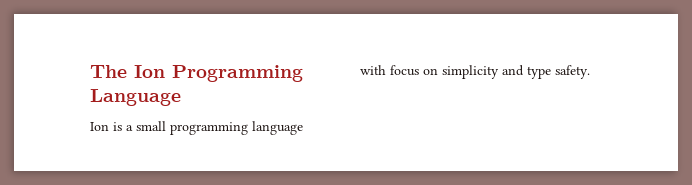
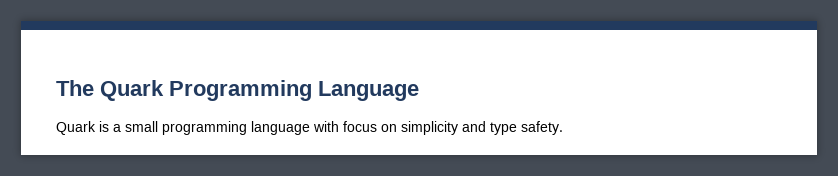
- The Ion Programming Language
+ The Quark Programming Language
- Ion is a small programming language with focus on simplicity and type safety.
+ Quark is a small programming language with focus on simplicity and type safety.

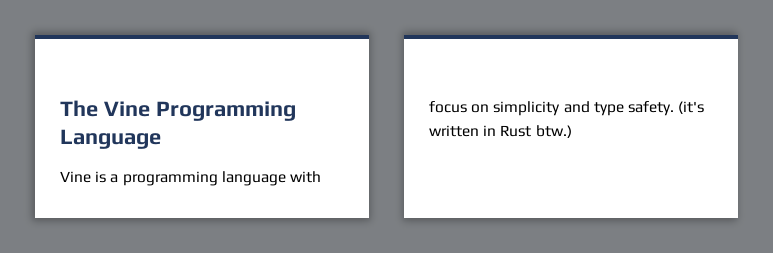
- The Quark Programming Language
+ The Vine Programming Language
- Quark is a small programming language with focus on simplicity and type safety.
+ Vine is a programming language with focus on simplicity and type safety.
+ (it's written in Rust btw.)

